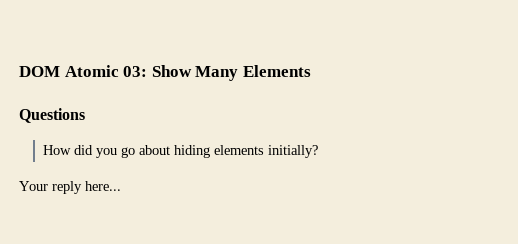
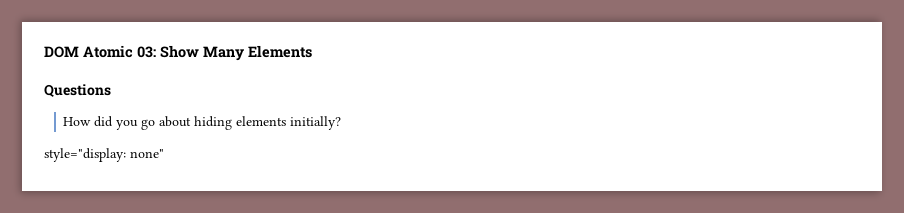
- Your reply here...
+ style="display: none"

